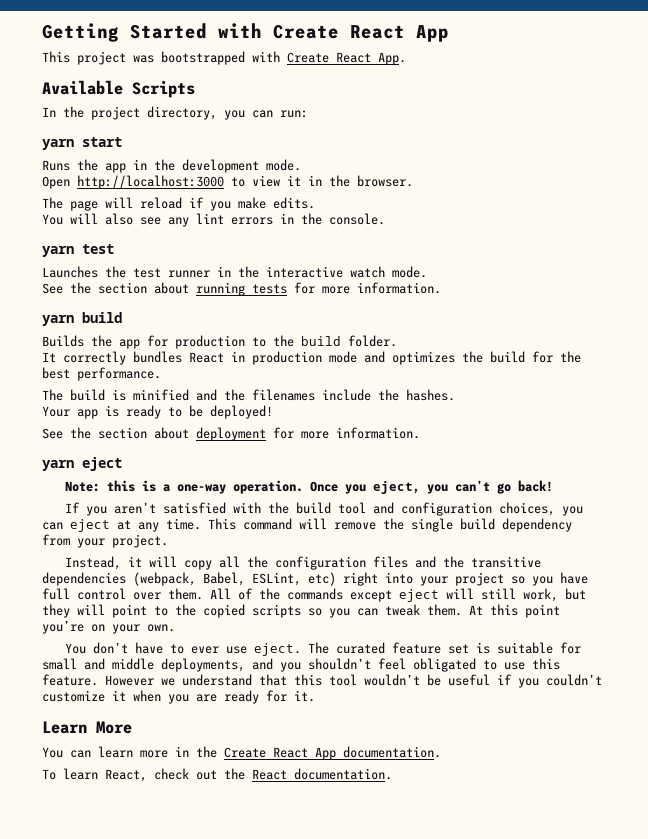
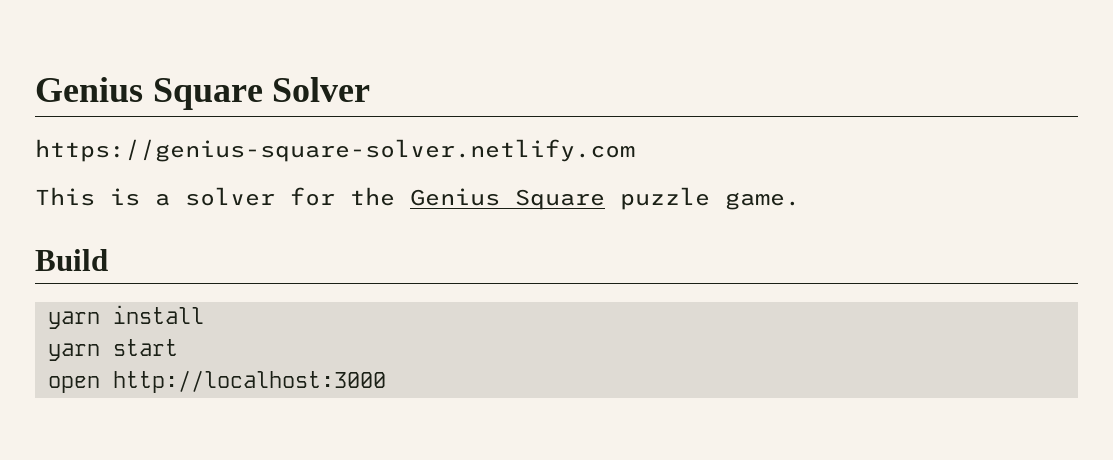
- Getting Started with Create React App
- This project was bootstrapped with Create React App.
- Available Scripts
- In the project directory, you can run:
+ Genius Square Solver
+ https://genius-square-solver.netlify.com
+ This is a solver for the Genius Square puzzle game.
+ Build
+ yarn install
  yarn start
- Runs the app in the development mode.
- Open http://localhost:3000 to view it in the browser.
- The page will reload if you make edits.
- You will also see any lint errors in the console.
- yarn test
- Launches the test runner in the interactive watch mode.
- See the section about running tests for more information.
- yarn build
- Builds the app for production to the build folder.
- It correctly bundles React in production mode and optimizes the build for the best performance.
- The build is minified and the filenames include the hashes.
- Your app is ready to be deployed!
- See the section about deployment for more information.
- yarn eject
- Note: this is a one-way operation. Once you eject, you can’t go back!
- If you aren’t satisfied with the build tool and configuration choices, you can eject at any time. This command will remove the single build dependency from your project.
- Instead, it will copy all the configuration files and the transitive dependencies (webpack, Babel, ESLint, etc) right into your project so you have full control over them. All of the commands except eject will still work, but they will point to the copied scripts so you can tweak them. At this point you’re on your own.
- You don’t have to ever use eject. The curated feature set is suitable for small and middle deployments, and you shouldn’t feel obligated to use this feature. However we understand that this tool wouldn’t be useful if you couldn’t customize it when you are ready for it.
- Learn More
- You can learn more in the Create React App documentation.
- To learn React, check out the React documentation.
+ open http://localhost:3000

